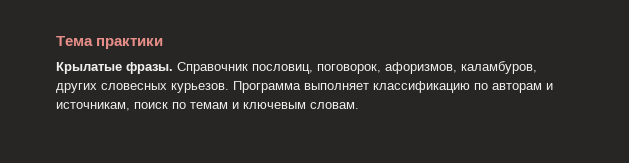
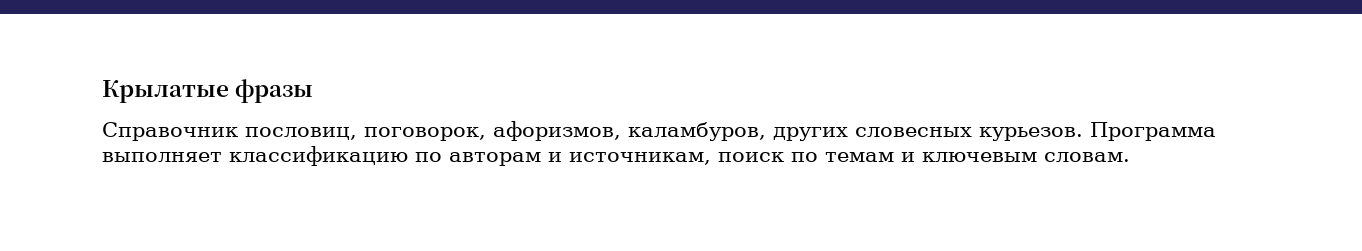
- Тема практики
- Крылатые фразы. Справочник пословиц, поговорок, афоризмов, каламбуров, других словесных курьезов.
+ Крылатые фразы
+ Справочник пословиц, поговорок, афоризмов, каламбуров, других словесных курьезов.

